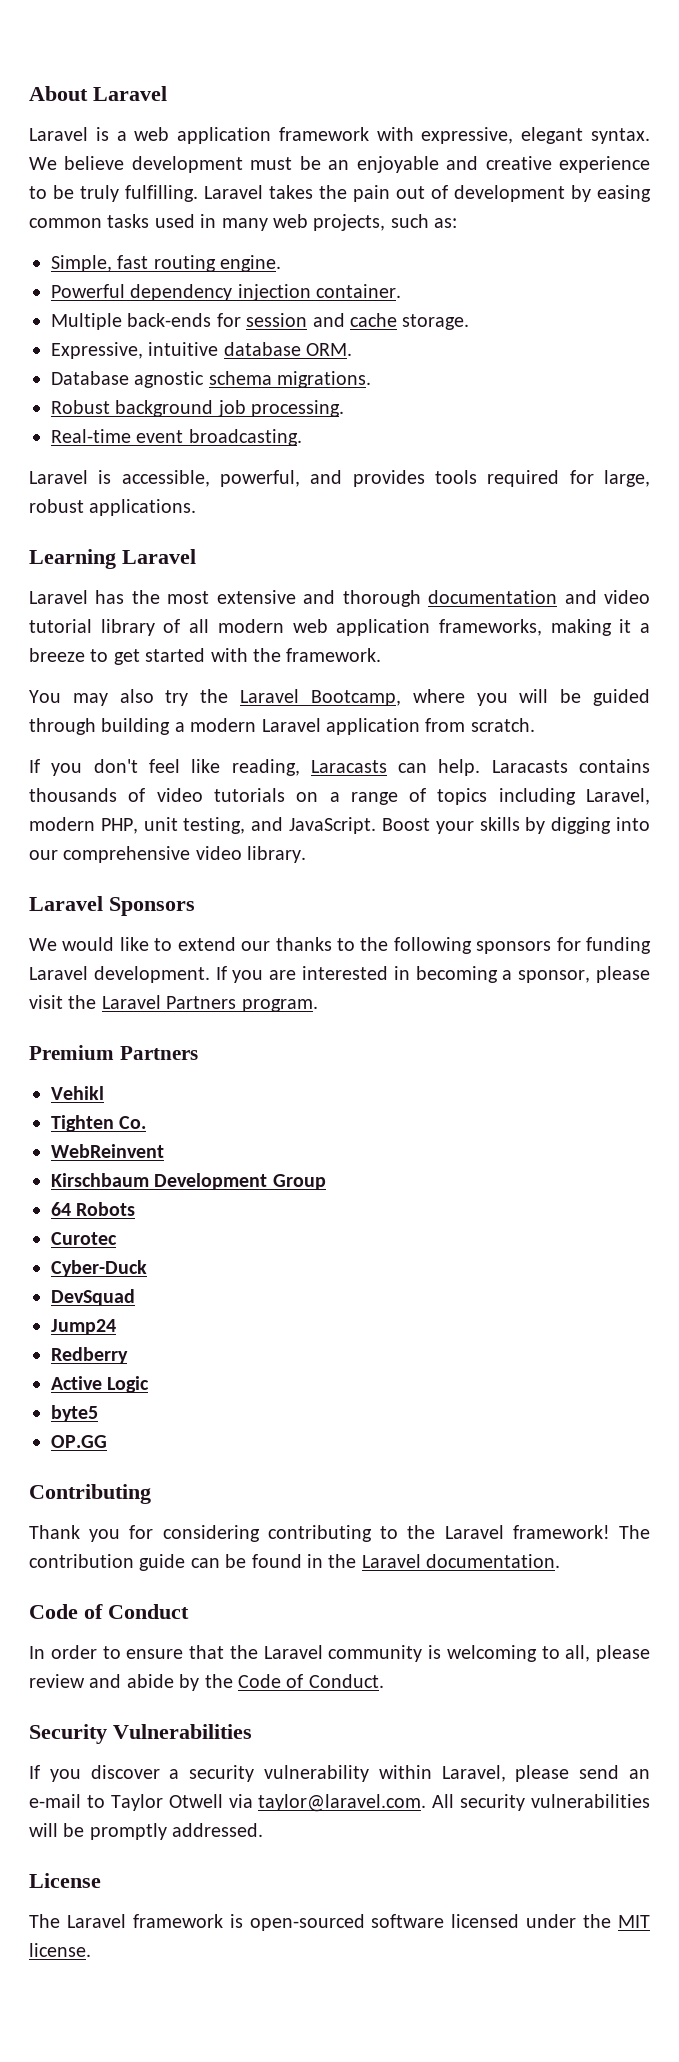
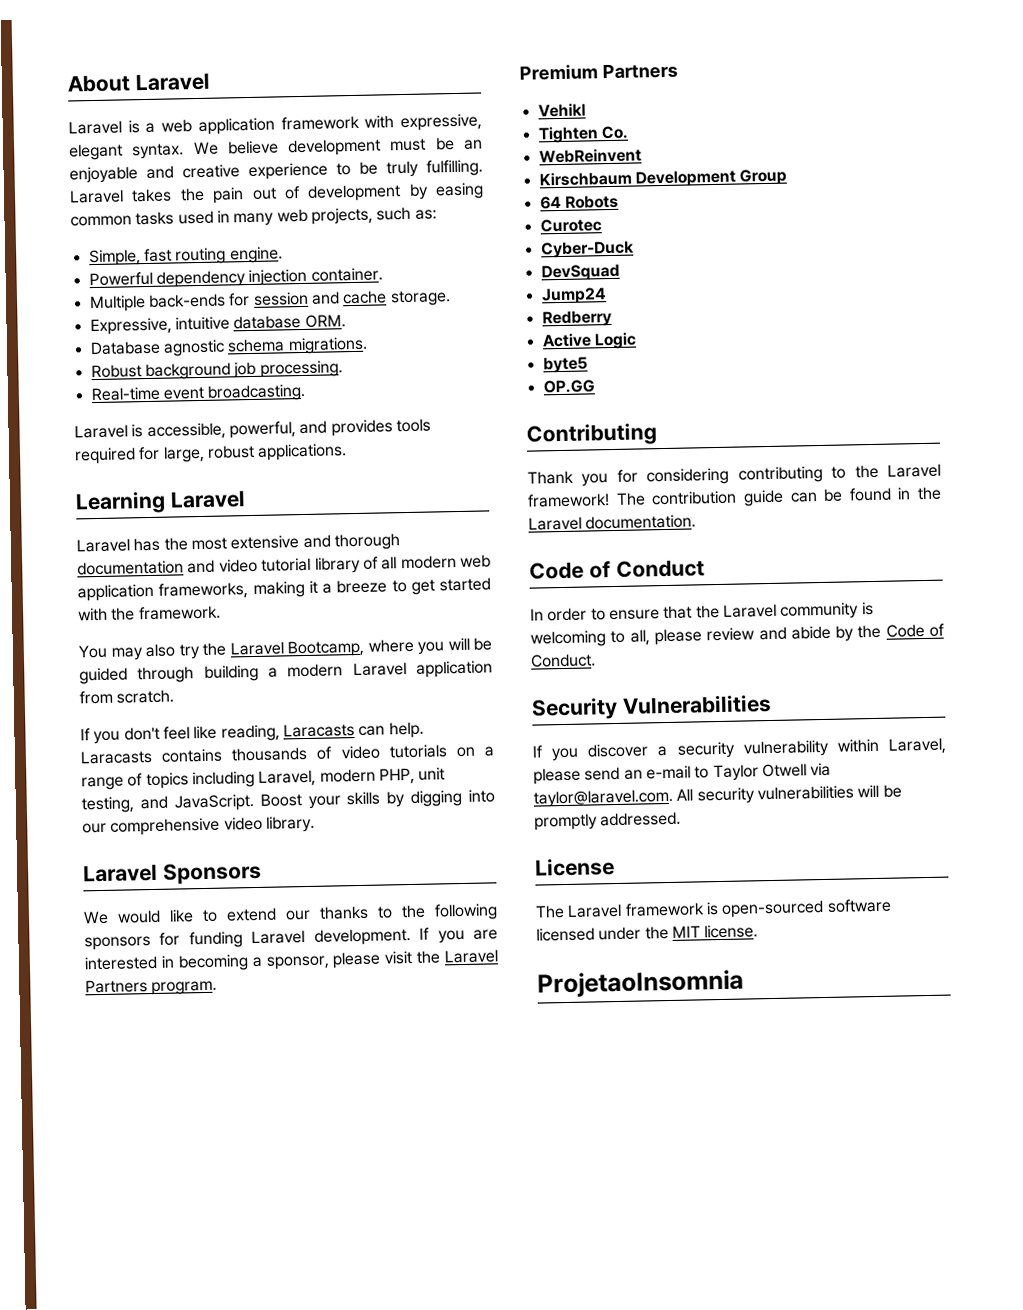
+ ProjetaoInsomnia

